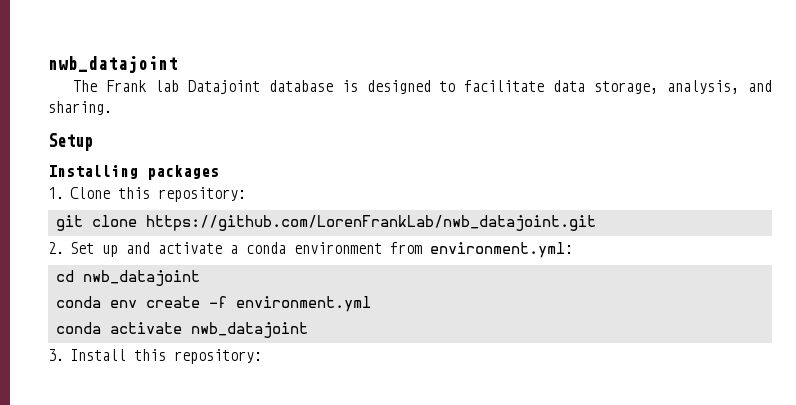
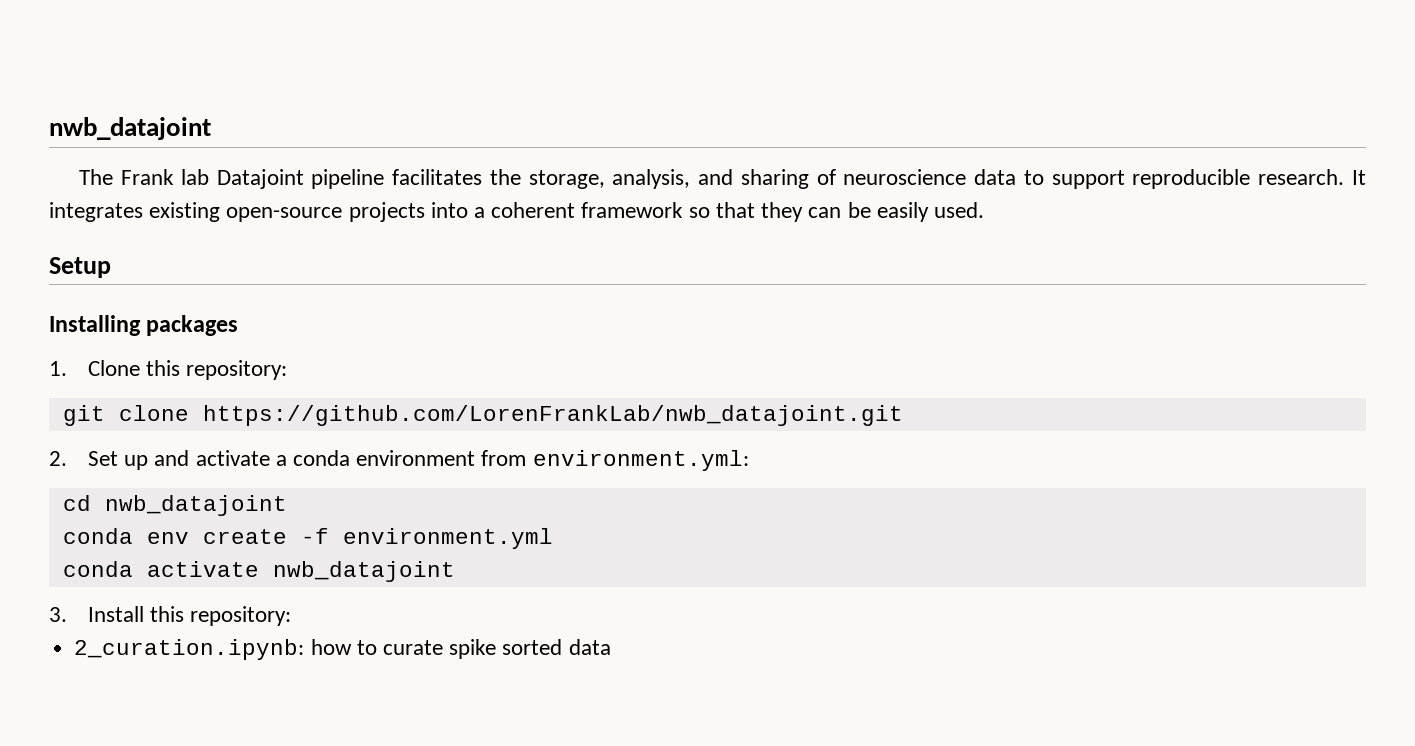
- The Frank lab Datajoint database is designed to facilitate data storage, analysis, and sharing.
+ The Frank lab Datajoint pipeline facilitates the storage, analysis, and sharing of neuroscience data to support reproducible research. It integrates existing open-source projects into a coherent framework so that they can be easily used.
+ 2_curation.ipynb: how to curate spike sorted data

